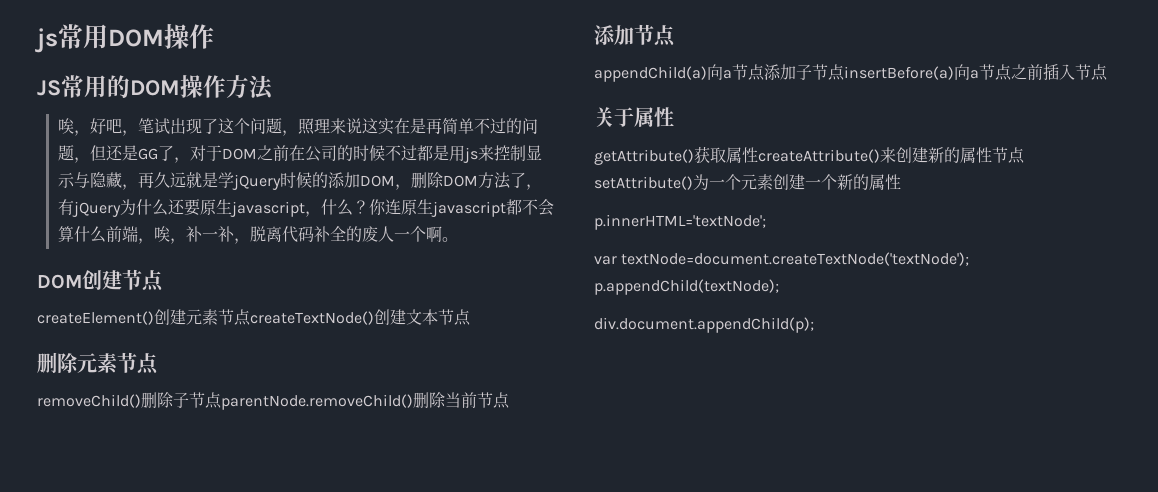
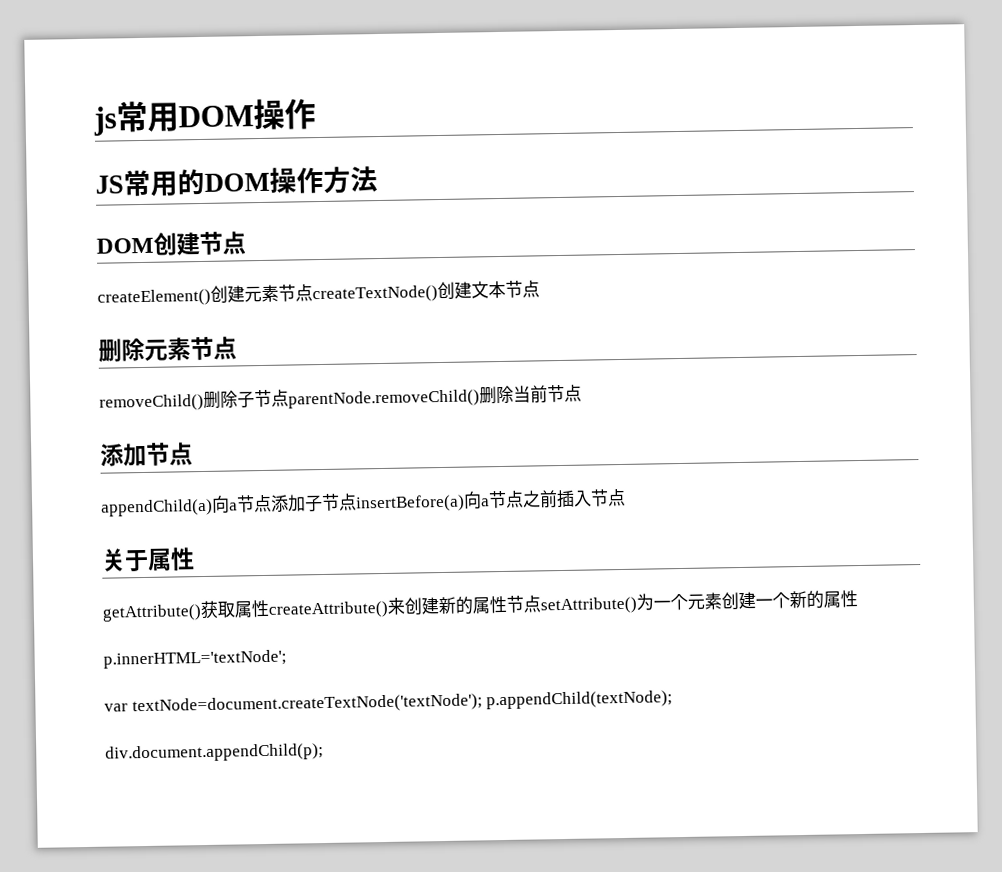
- 唉，好吧，笔试出现了这个问题，照理来说这实在是再简单不过的问题，但还是GG了，对于DOM之前在公司的时候不过都是用js来控制显示与隐藏，再久远就是学jQuery时候的添加DOM，删除DOM方法了，有jQuery为什么还要原生javascript，什么？你连原生javascript都不会算什么前端，唉，补一补，脱离代码补全的废人一个啊。

